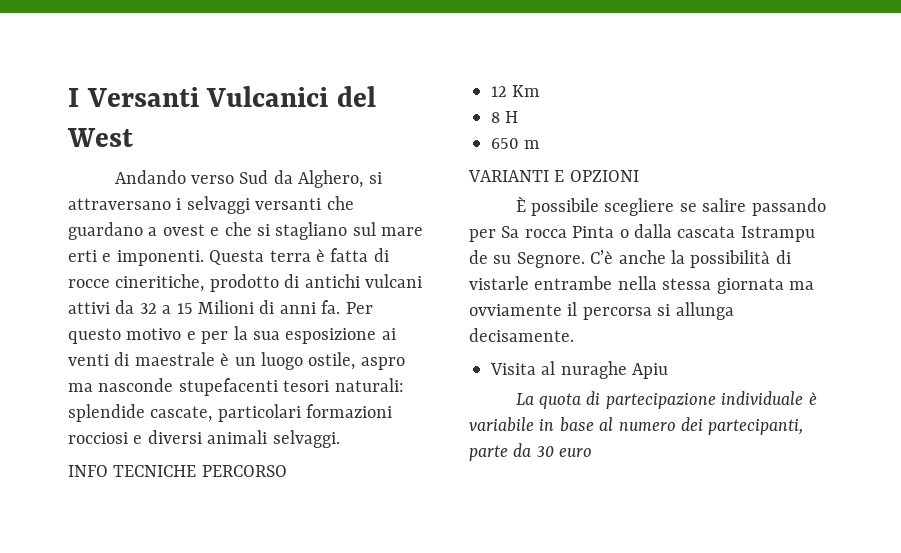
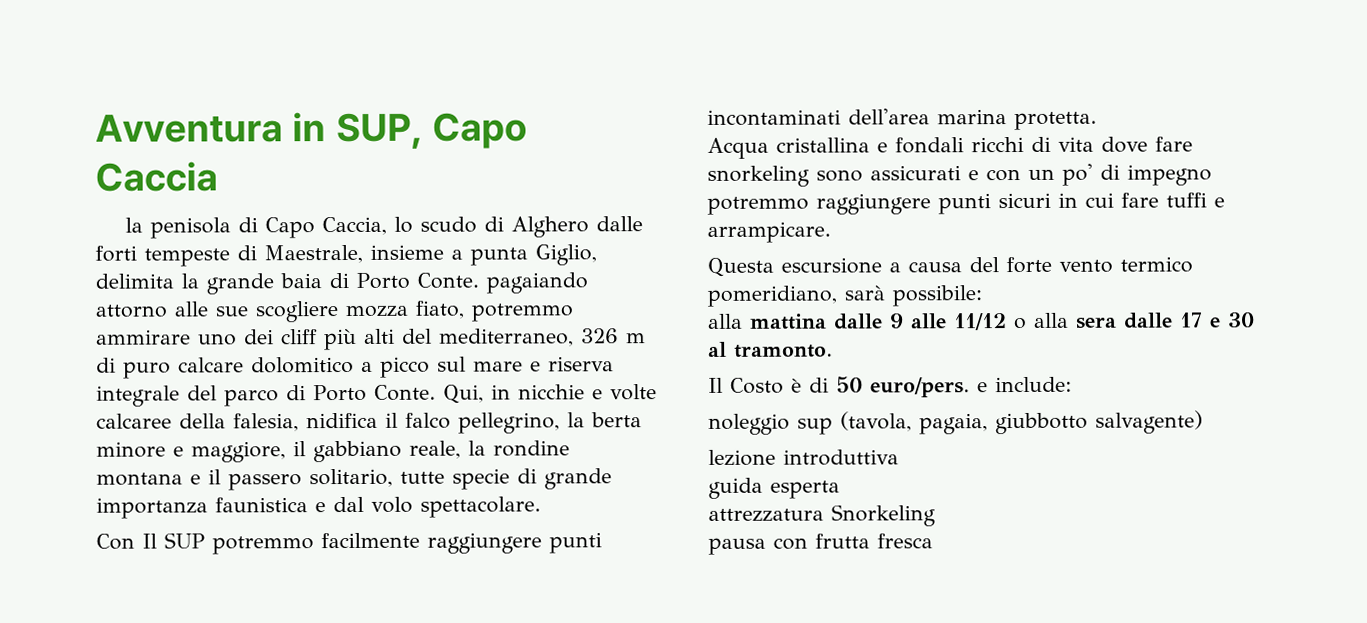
- I Versanti Vulcanici del West
- Andando verso Sud da Alghero, si attraversano i selvaggi versanti che guardano a ovest e che si stagliano sul mare erti e imponenti. Questa terra è fatta di rocce cineritiche, prodotto di antichi vulcani attivi da 32 a 15 Milioni di anni fa. Per questo motivo e per la sua esposizione ai venti di maestrale è un luogo ostile, aspro ma nasconde stupefacenti tesori naturali: splendide cascate, particolari formazioni rocciosi e diversi animali selvaggi.
- INFO TECNICHE PERCORSO
- 12 Km
- 8 H
- 650 m
- VARIANTI E OPZIONI
- È possibile scegliere se salire passando per Sa rocca Pinta o dalla cascata Istrampu de su Segnore. C’è anche la possibilità di vistarle entrambe nella stessa giornata ma ovviamente il percorsa si allunga decisamente.
- Visita al nuraghe Apiu
- La quota di partecipazione individuale è variabile in base al numero dei partecipanti, parte da 30 euro
+ Avventura in SUP, Capo Caccia
+ la penisola di Capo Caccia, lo scudo di Alghero dalle forti tempeste di Maestrale, insieme a punta Giglio, delimita la grande baia di Porto Conte. pagaiando attorno alle sue scogliere mozza fiato, potremmo ammirare uno dei cliff più alti del mediterraneo, 326 m di puro calcare dolomitico a picco sul mare e riserva integrale del parco di Porto Conte. Qui, in nicchie e volte calcaree della falesia, nidifica il falco pellegrino, la berta minore e maggiore, il gabbiano reale, la rondine montana e il passero solitario, tutte specie di grande importanza faunistica e dal volo spettacolare.
+ Con Il SUP potremmo facilmente raggiungere punti incontaminati dell'area marina protetta.
+ Acqua cristallina e fondali ricchi di vita dove fare snorkeling sono assicurati e con un po' di impegno potremmo raggiungere punti sicuri in cui fare tuffi e arrampicare.
+ Questa escursione a causa del forte vento termico pomeridiano, sarà possibile:
+ alla mattina dalle 9 alle 11/12 o alla sera dalle 17 e 30 al tramonto.
+ Il Costo è di 50 euro/pers. e include:
+ noleggio sup (tavola, pagaia, giubbotto salvagente)
+ lezione introduttiva
+ guida esperta
+ attrezzatura Snorkeling
+ pausa con frutta fresca

